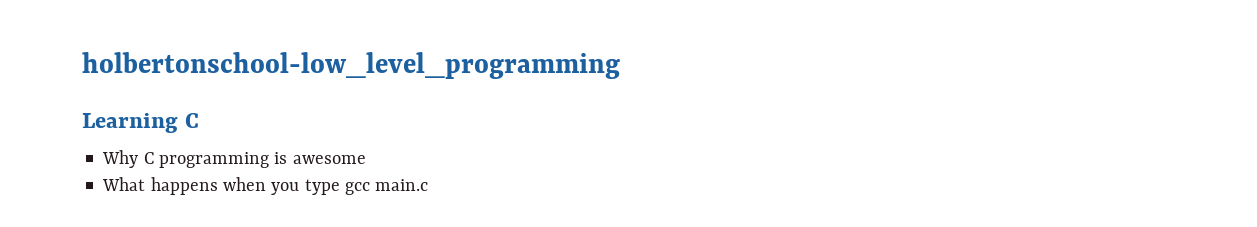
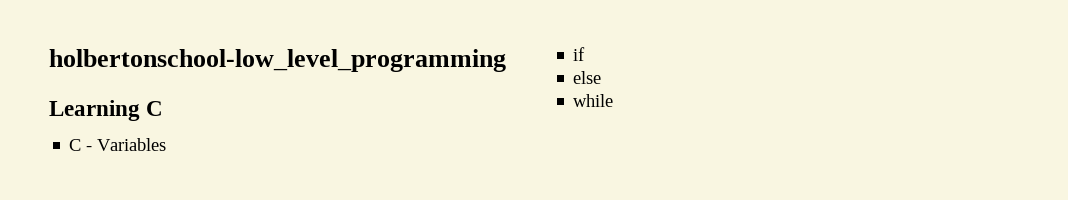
- Why C programming is awesome
- What happens when you type gcc main.c
+ C - Variables
+ if
+ else
+ while

